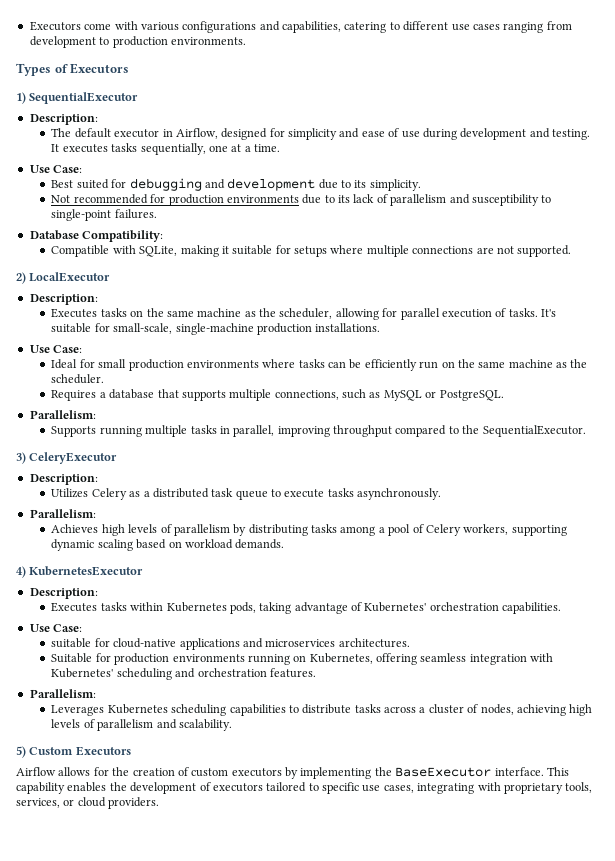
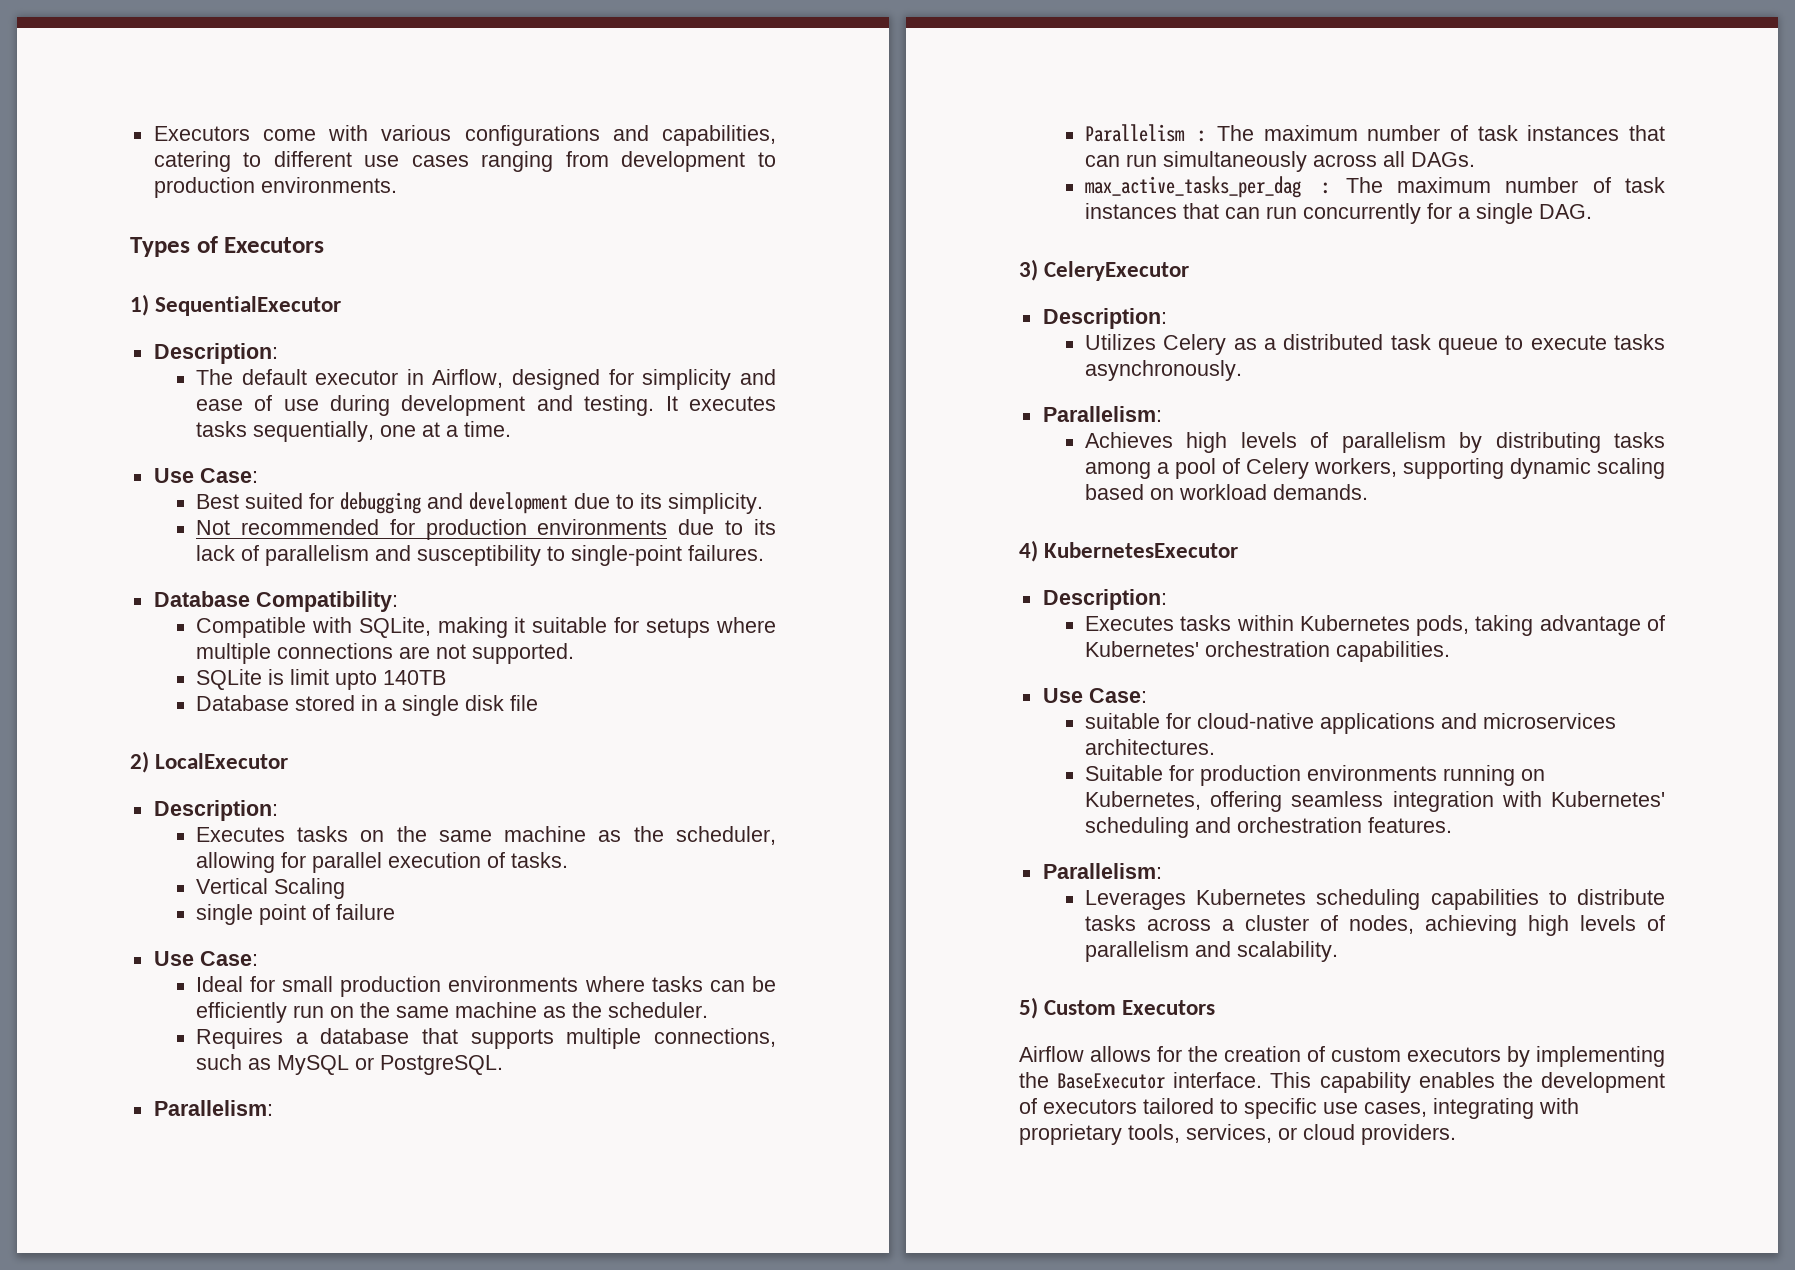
+ SQLite is limit upto 140TB
+ Database stored in a single disk file
- Executes tasks on the same machine as the scheduler, allowing for parallel execution of tasks. It's suitable for small-scale, single-machine production installations.
+ Executes tasks on the same machine as the scheduler, allowing for parallel execution of tasks.
+ Vertical Scaling
+ single point of failure
- Supports running multiple tasks in parallel, improving throughput compared to the SequentialExecutor.
+ Parallelism : The maximum number of task instances that can run simultaneously across all DAGs.
+ max_active_tasks_per_dag : The maximum number of task instances that can run concurrently for a single DAG.

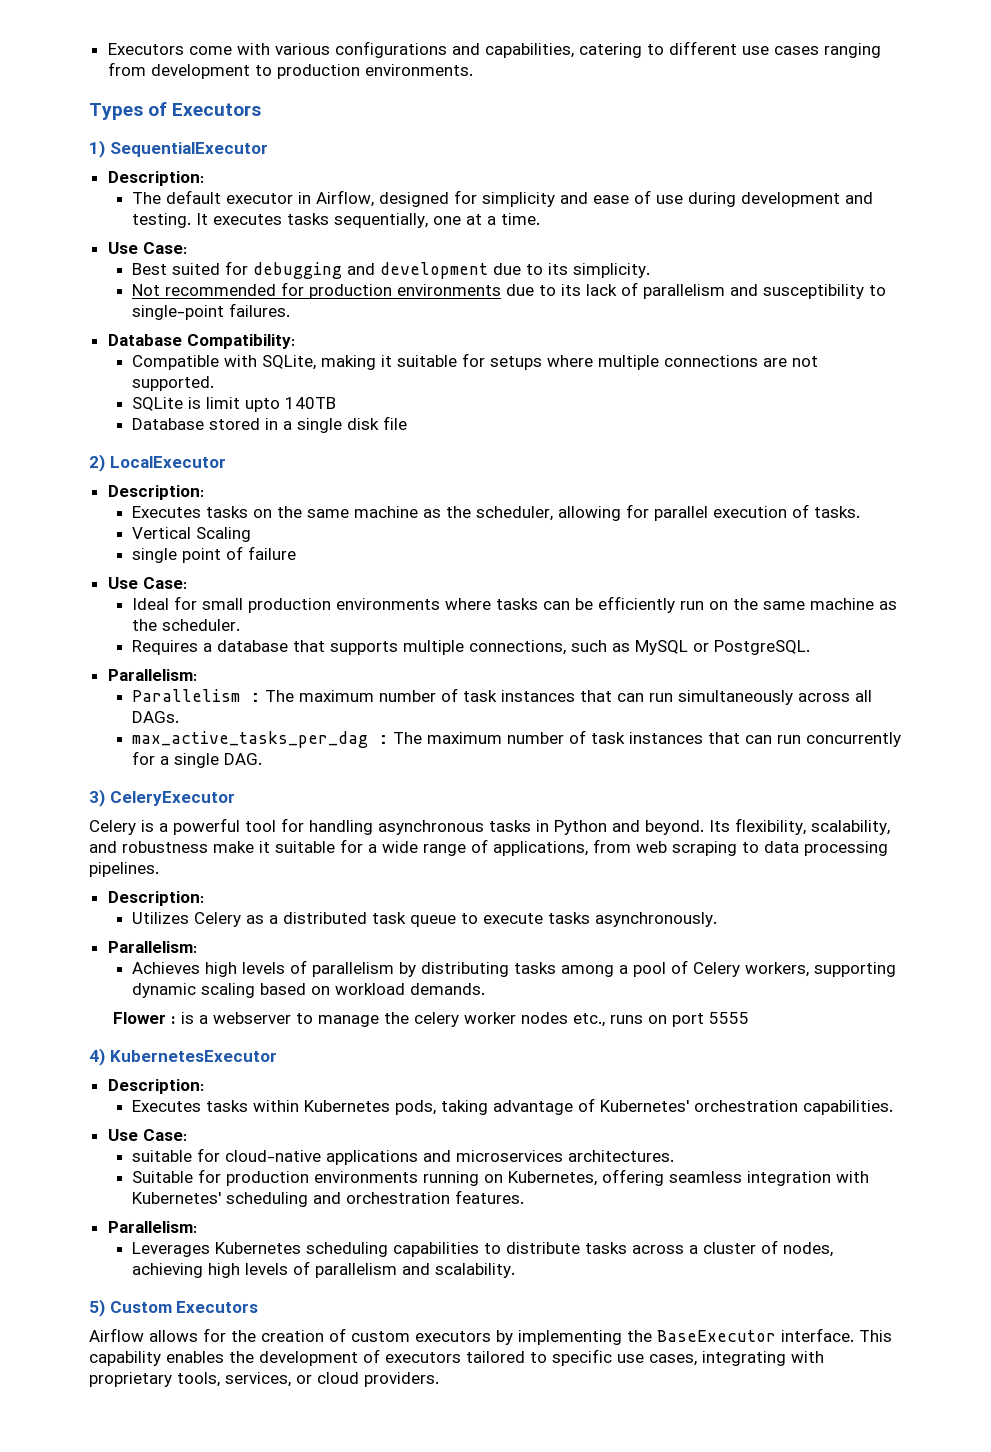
+ Celery is a powerful tool for handling asynchronous tasks in Python and beyond. Its flexibility, scalability, and robustness make it suitable for a wide range of applications, from web scraping to data processing pipelines.
+ Flower : is a webserver to manage the celery worker nodes etc., runs on port 5555

